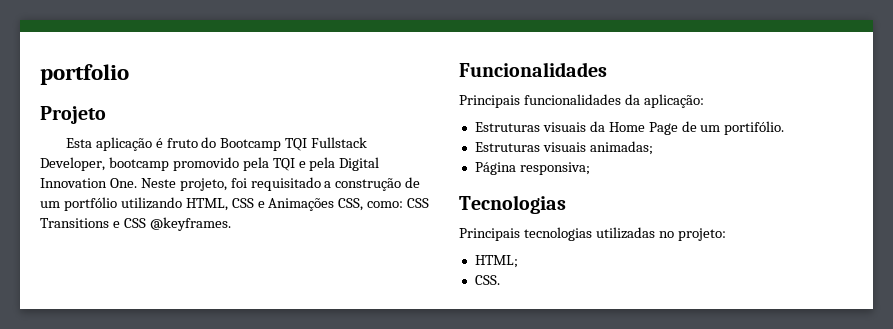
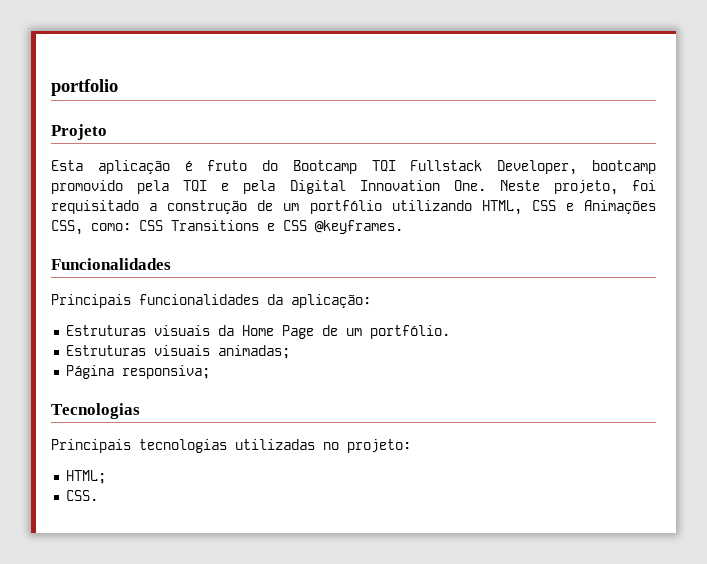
- Estruturas visuais da Home Page de um portifólio.
+ Estruturas visuais da Home Page de um portfólio.

